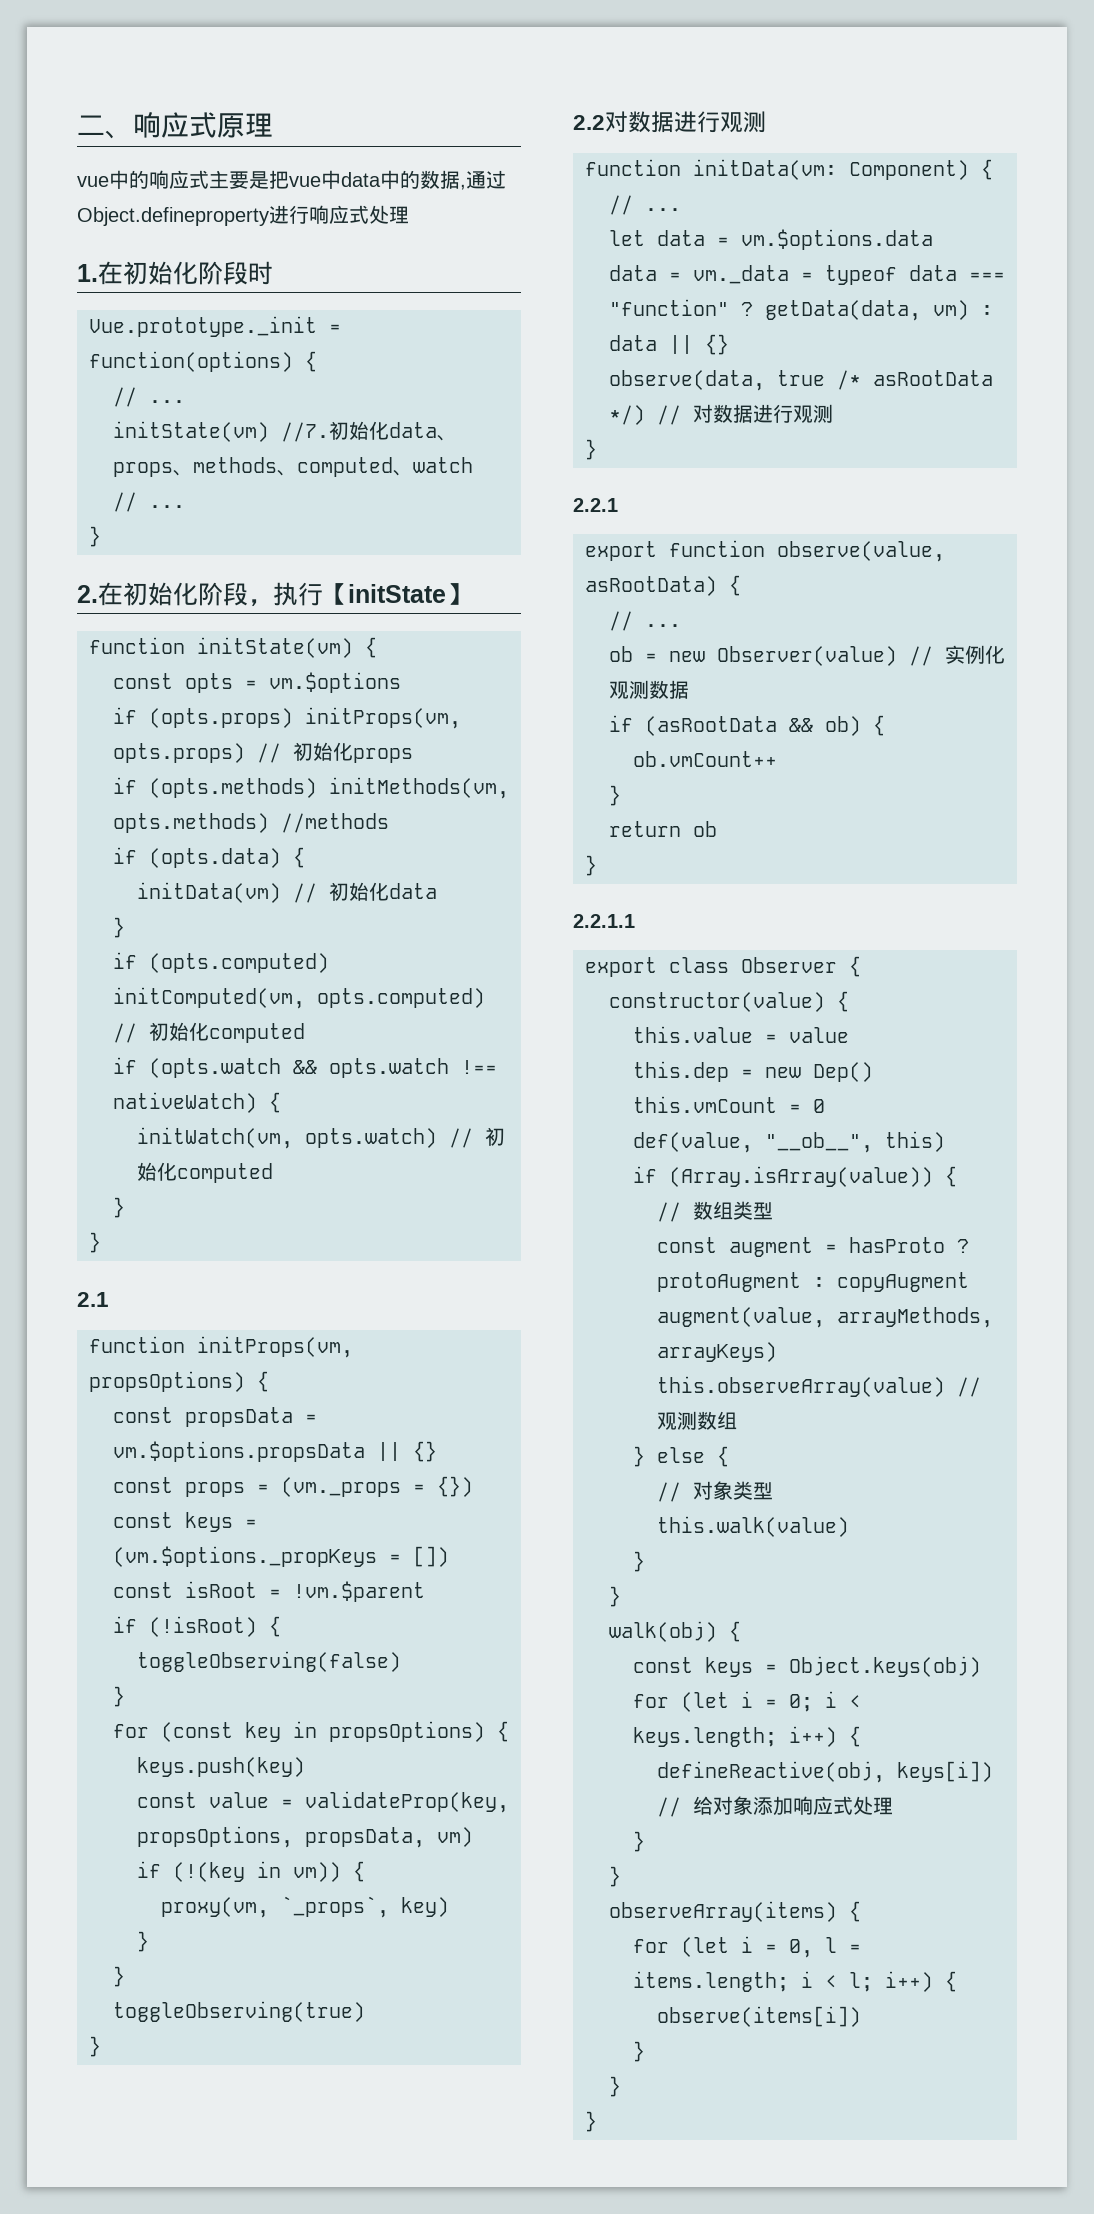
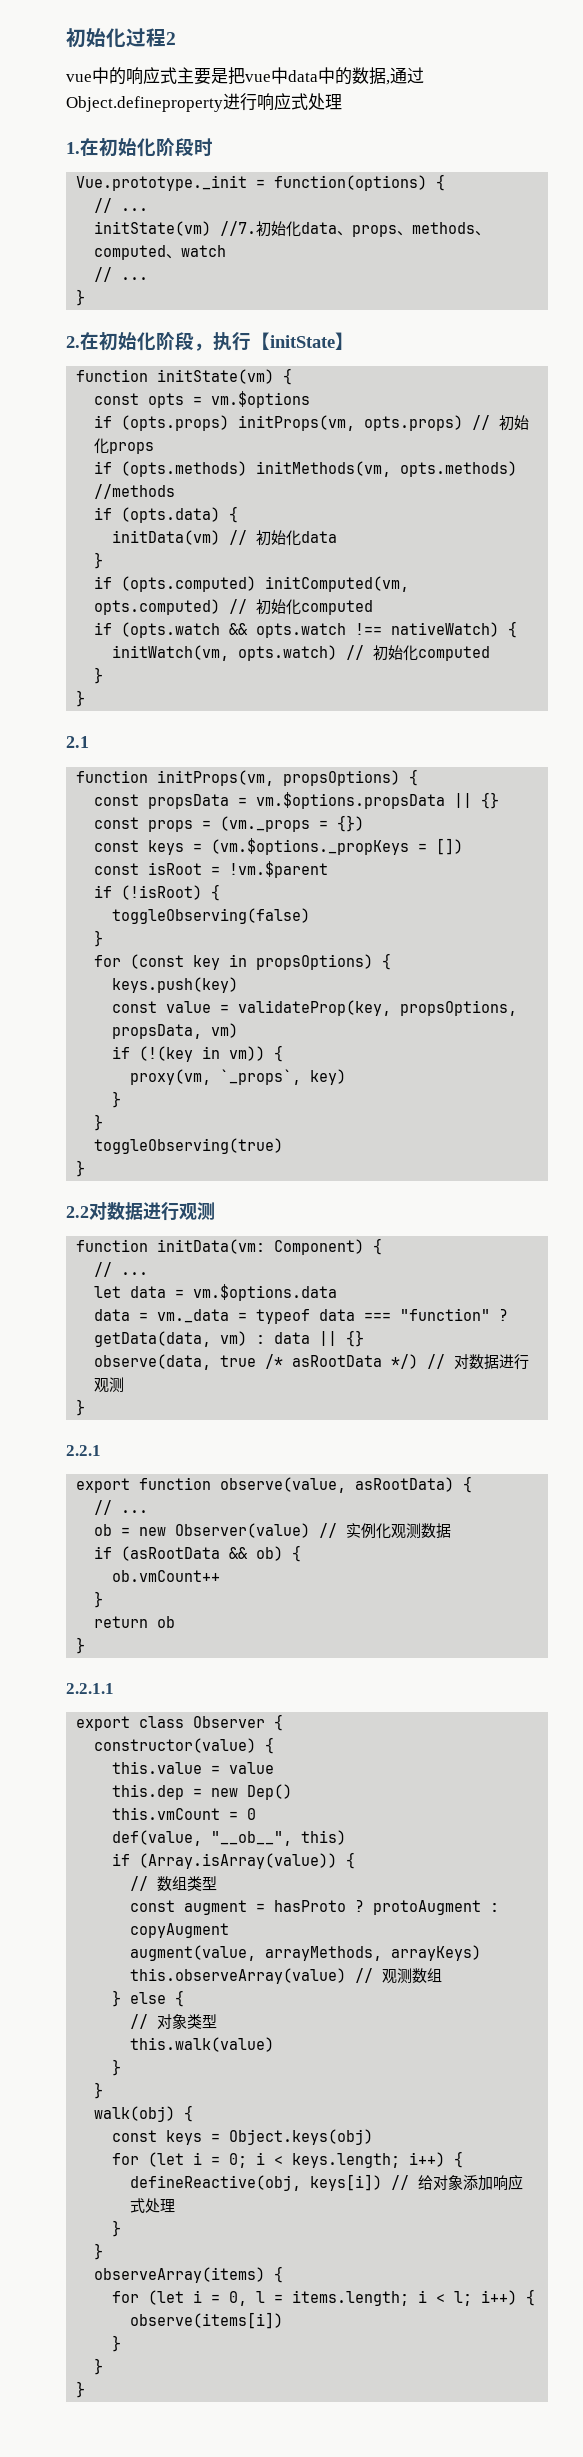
- 二、响应式原理
+ 初始化过程2

